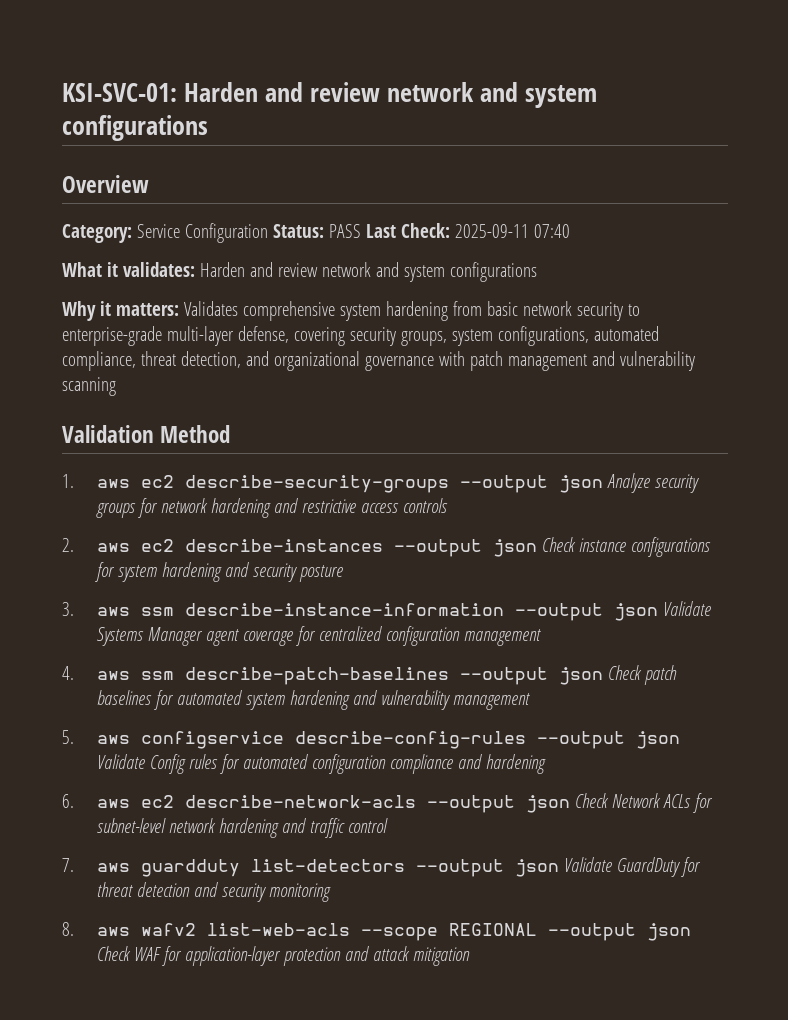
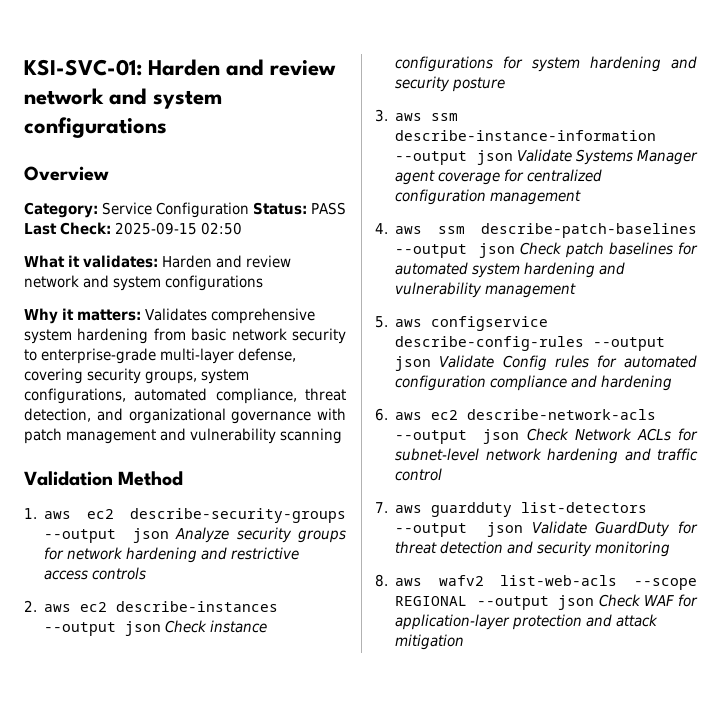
- Category: Service Configuration Status: PASS Last Check: 2025-09-11 07:40
+ Category: Service Configuration Status: PASS Last Check: 2025-09-15 02:50

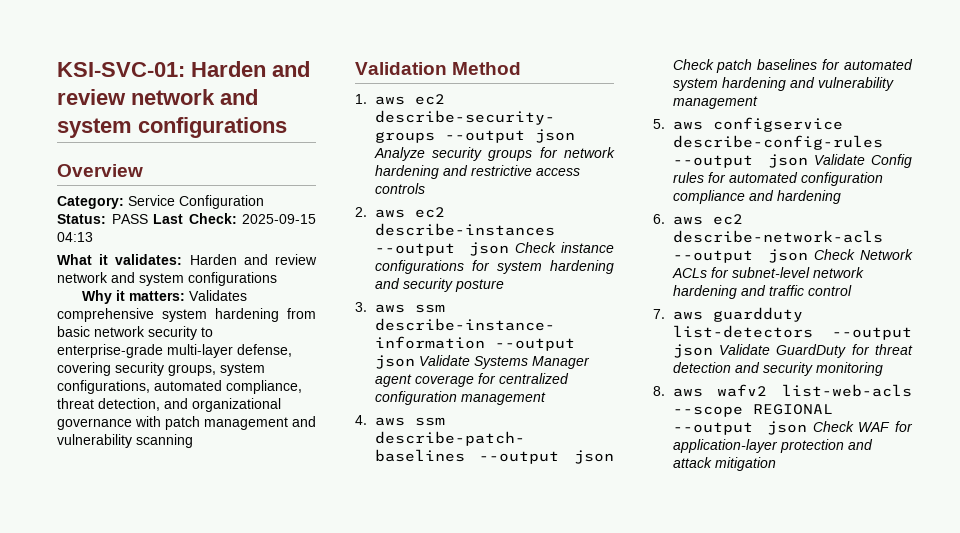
- Category: Service Configuration Status: PASS Last Check: 2025-09-15 02:50
+ Category: Service Configuration Status: PASS Last Check: 2025-09-15 04:13

